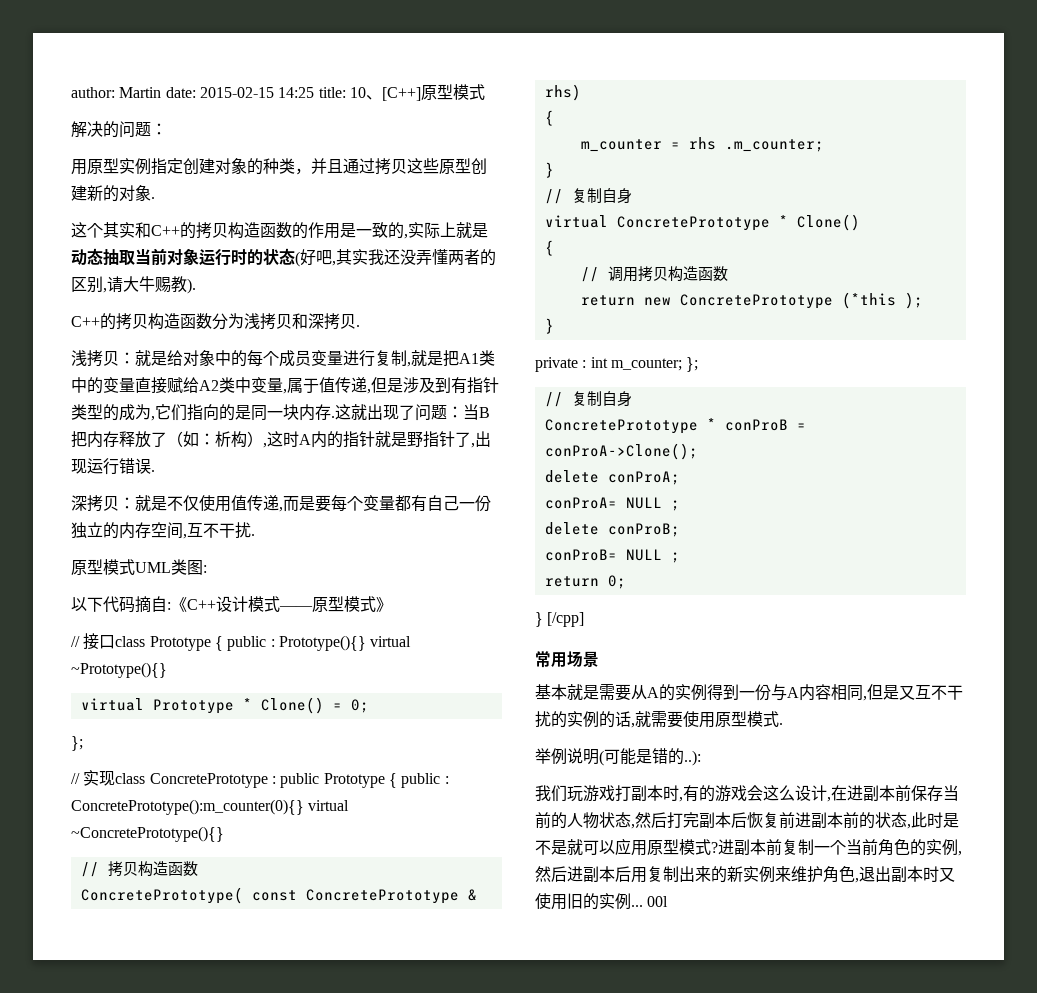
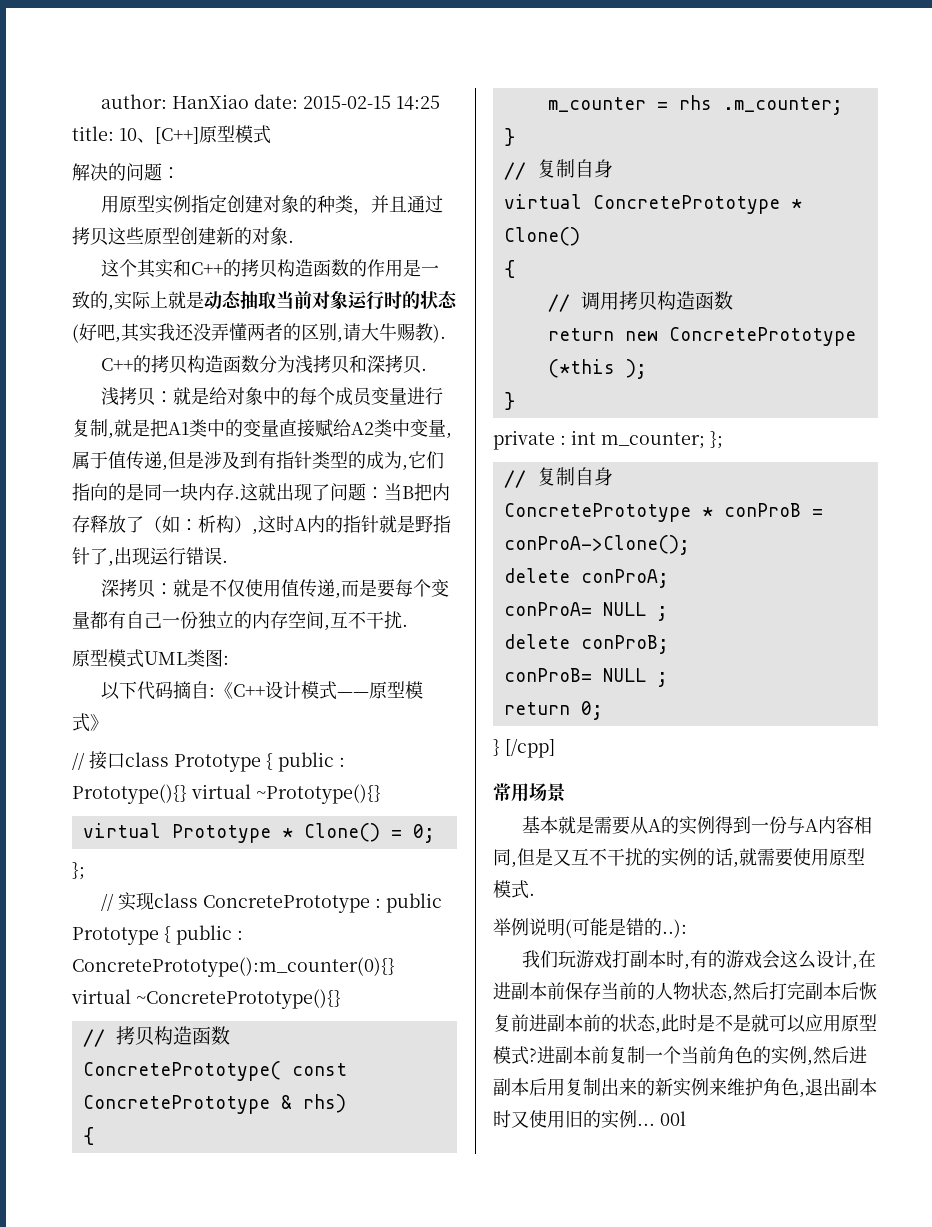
- author: Martin date: 2015-02-15 14:25 title: 10、[C++]原型模式
+ author: HanXiao date: 2015-02-15 14:25 title: 10、[C++]原型模式

